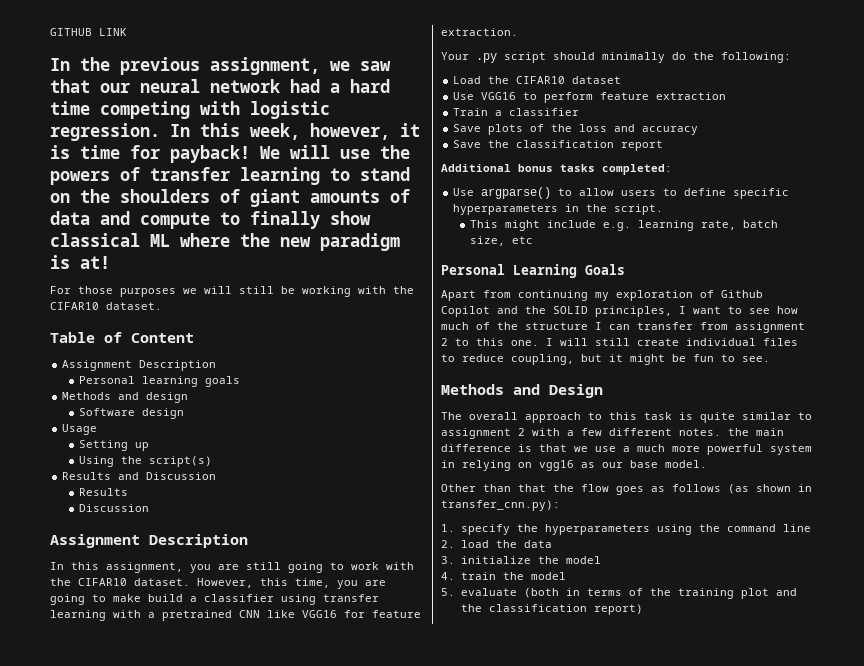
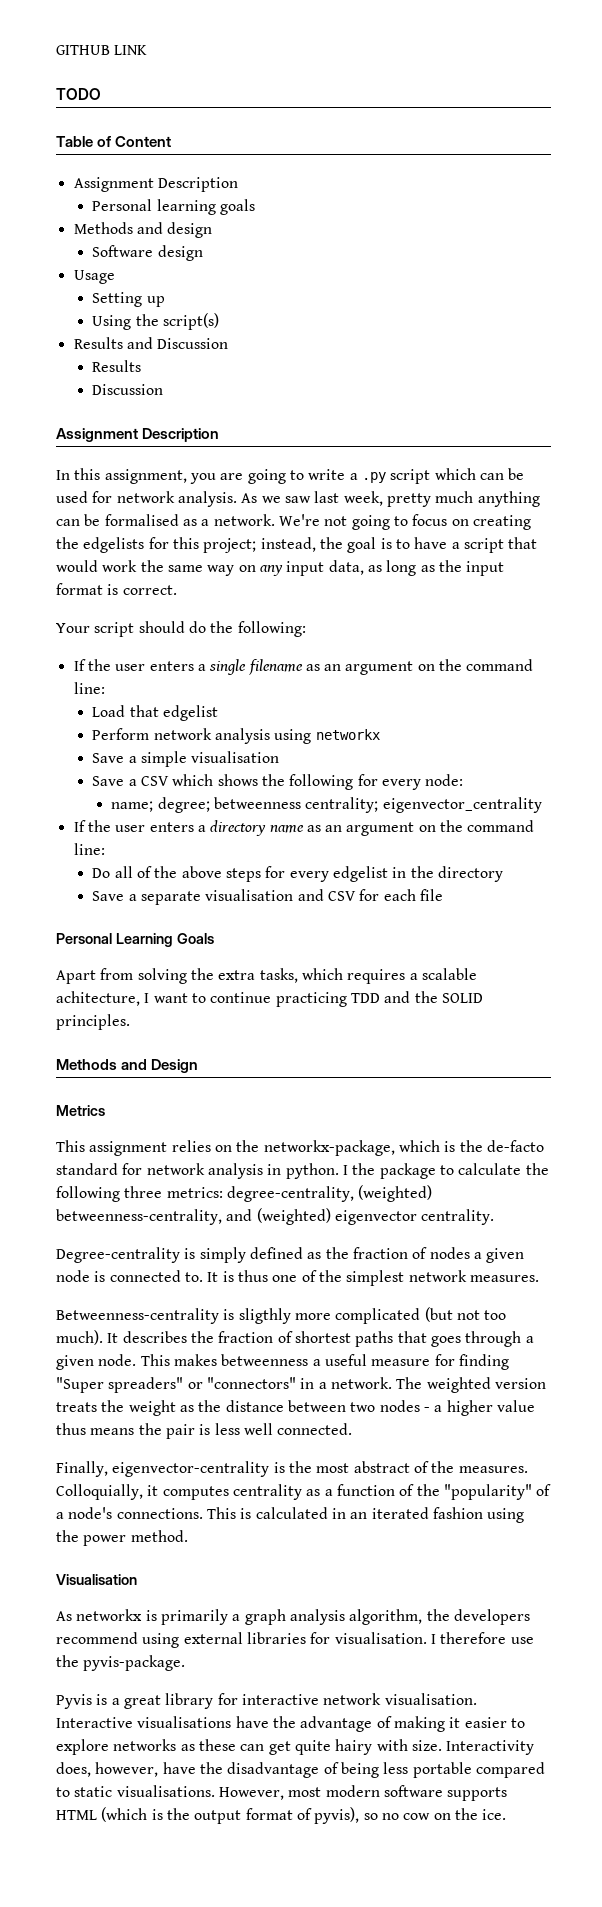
- In the previous assignment, we saw that our neural network had a hard time competing with logistic regression. In this week, however, it is time for payback! We will use the powers of transfer learning to stand on the shoulders of giant amounts of data and compute to finally show classical ML where the new paradigm is at!
- For those purposes we will still be working with the CIFAR10 dataset.
+ TODO
- In this assignment, you are still going to work with the CIFAR10 dataset. However, this time, you are going to make build a classifier using transfer learning with a pretrained CNN like VGG16 for feature extraction.
+ In this assignment, you are going to write a .py script which can be used for network analysis. As we saw last week, pretty much anything can be formalised as a network. We're not going to focus on creating the edgelists for this project; instead, the goal is to have a script that would work the same way on any input data, as long as the input format is correct.
- Your .py script should minimally do the following:
+ Your script should do the following:
- Load the CIFAR10 dataset
- Use VGG16 to perform feature extraction
- Train a classifier
- Save plots of the loss and accuracy
- Save the classification report
- Additional bonus tasks completed:
- Use argparse() to allow users to define specific hyperparameters in the script.
- This might include e.g. learning rate, batch size, etc
+ If the user enters a single filename as an argument on the command line:
+ Load that edgelist
+ Perform network analysis using networkx
+ Save a simple visualisation
+ Save a CSV which shows the following for every node:
+ name; degree; betweenness centrality; eigenvector_centrality
+ If the user enters a directory name as an argument on the command line:
+ Do all of the above steps for every edgelist in the directory
+ Save a separate visualisation and CSV for each file
- Apart from continuing my exploration of Github Copilot and the SOLID principles, I want to see how much of the structure I can transfer from assignment 2 to this one. I will still create individual files to reduce coupling, but it might be fun to see.
+ Apart from solving the extra tasks, which requires a scalable achitecture, I want to continue practicing TDD and the SOLID principles.
  Methods and Design
- The overall approach to this task is quite similar to assignment 2 with a few different notes. the main difference is that we use a much more powerful system in relying on vgg16 as our base model.
- Other than that the flow goes as follows (as shown in transfer_cnn.py):
- 1. specify the hyperparameters using the command line
- 2. load the data
- 3. initialize the model
- 4. train the model
- 5. evaluate (both in terms of the training plot and the classification report)
+ Metrics
+ This assignment relies on the networkx-package, which is the de-facto standard for network analysis in python. I the package to calculate the following three metrics: degree-centrality, (weighted) betweenness-centrality, and (weighted) eigenvector centrality.
+ Degree-centrality is simply defined as the fraction of nodes a given node is connected to. It is thus one of the simplest network measures.
+ Betweenness-centrality is sligthly more complicated (but not too much). It describes the fraction of shortest paths that goes through a given node. This makes betweenness a useful measure for finding "Super spreaders" or "connectors" in a network. The weighted version treats the weight as the distance between two nodes - a higher value thus means the pair is less well connected.
+ Finally, eigenvector-centrality is the most abstract of the measures. Colloquially, it computes centrality as a function of the "popularity" of a node's connections. This is calculated in an iterated fashion using the power method.
+ Visualisation
+ As networkx is primarily a graph analysis algorithm, the developers recommend using external libraries for visualisation. I therefore use the pyvis-package.
+ Pyvis is a great library for interactive network visualisation. Interactive visualisations have the advantage of making it easier to explore networks as these can get quite hairy with size. Interactivity does, however, have the disadvantage of being less portable compared to static visualisations. However, most modern software supports HTML (which is the output format of pyvis), so no cow on the ice.

